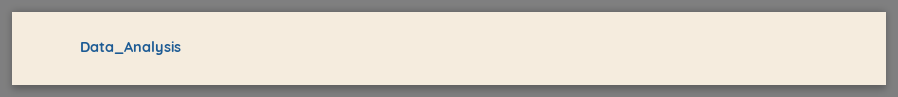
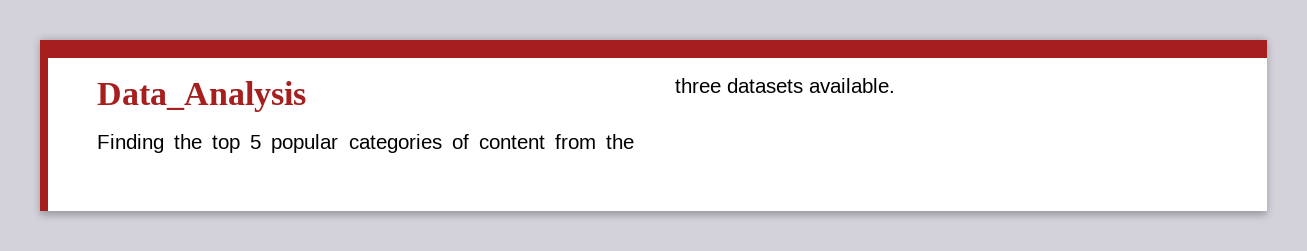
+ Finding the top 5 popular categories of content from the three datasets available.

